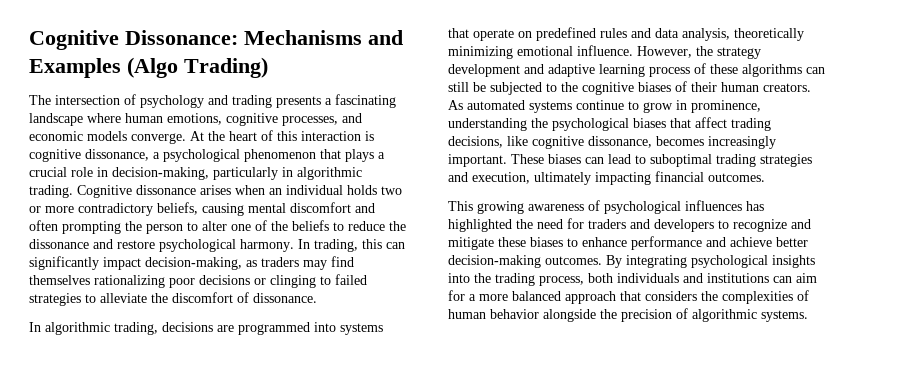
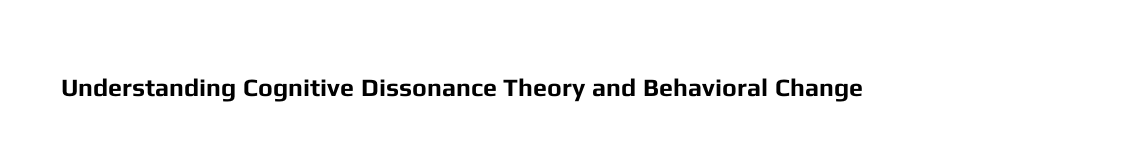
- Cognitive Dissonance: Mechanisms and Examples (Algo Trading)
- The intersection of psychology and trading presents a fascinating landscape where human emotions, cognitive processes, and economic models converge. At the heart of this interaction is cognitive dissonance, a psychological phenomenon that plays a crucial role in decision-making, particularly in algorithmic trading. Cognitive dissonance arises when an individual holds two or more contradictory beliefs, causing mental discomfort and often prompting the person to alter one of the beliefs to reduce the dissonance and restore psychological harmony. In trading, this can significantly impact decision-making, as traders may find themselves rationalizing poor decisions or clinging to failed strategies to alleviate the discomfort of dissonance.
- In algorithmic trading, decisions are programmed into systems that operate on predefined rules and data analysis, theoretically minimizing emotional influence. However, the strategy development and adaptive learning process of these algorithms can still be subjected to the cognitive biases of their human creators. As automated systems continue to grow in prominence, understanding the psychological biases that affect trading decisions, like cognitive dissonance, becomes increasingly important. These biases can lead to suboptimal trading strategies and execution, ultimately impacting financial outcomes.
- This growing awareness of psychological influences has highlighted the need for traders and developers to recognize and mitigate these biases to enhance performance and achieve better decision-making outcomes. By integrating psychological insights into the trading process, both individuals and institutions can aim for a more balanced approach that considers the complexities of human behavior alongside the precision of algorithmic systems.
+ Understanding Cognitive Dissonance Theory and Behavioral Change

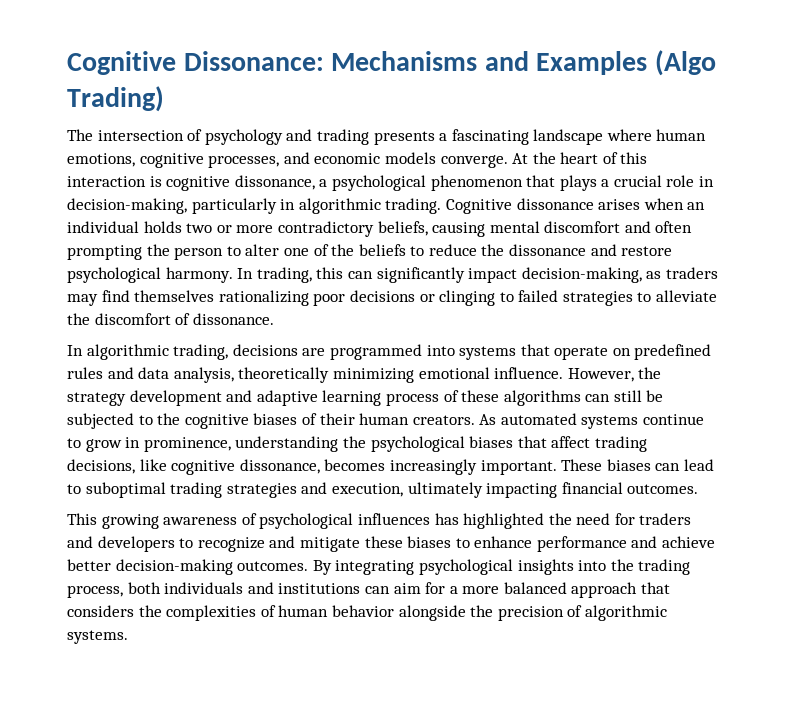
- Understanding Cognitive Dissonance Theory and Behavioral Change
+ Cognitive Dissonance: Mechanisms and Examples (Algo Trading)
+ The intersection of psychology and trading presents a fascinating landscape where human emotions, cognitive processes, and economic models converge. At the heart of this interaction is cognitive dissonance, a psychological phenomenon that plays a crucial role in decision-making, particularly in algorithmic trading. Cognitive dissonance arises when an individual holds two or more contradictory beliefs, causing mental discomfort and often prompting the person to alter one of the beliefs to reduce the dissonance and restore psychological harmony. In trading, this can significantly impact decision-making, as traders may find themselves rationalizing poor decisions or clinging to failed strategies to alleviate the discomfort of dissonance.
+ In algorithmic trading, decisions are programmed into systems that operate on predefined rules and data analysis, theoretically minimizing emotional influence. However, the strategy development and adaptive learning process of these algorithms can still be subjected to the cognitive biases of their human creators. As automated systems continue to grow in prominence, understanding the psychological biases that affect trading decisions, like cognitive dissonance, becomes increasingly important. These biases can lead to suboptimal trading strategies and execution, ultimately impacting financial outcomes.
+ This growing awareness of psychological influences has highlighted the need for traders and developers to recognize and mitigate these biases to enhance performance and achieve better decision-making outcomes. By integrating psychological insights into the trading process, both individuals and institutions can aim for a more balanced approach that considers the complexities of human behavior alongside the precision of algorithmic systems.

